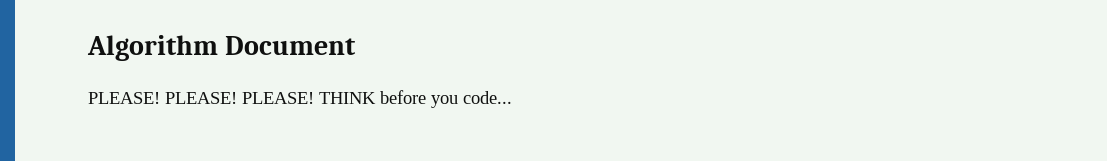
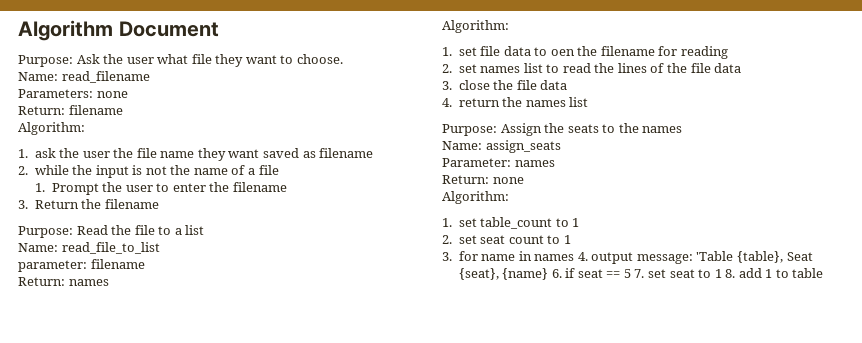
- PLEASE! PLEASE! PLEASE! THINK before you code...
+ Purpose: Ask the user what file they want to choose.
+ Name: read_filename
+ Parameters: none
+ Return: filename
+ Algorithm:
+ 1. ask the user the file name they want saved as filename
+ 2. while the input is not the name of a file
+ 1. Prompt the user to enter the filename
+ 3. Return the filename
+ Purpose: Read the file to a list
+ Name: read_file_to_list
+ parameter: filename
+ Return: names
+ Algorithm:
+ 1. set file data to oen the filename for reading
+ 2. set names list to read the lines of the file data
+ 3. close the file data
+ 4. return the names list
+ Purpose: Assign the seats to the names
+ Name: assign_seats
+ Parameter: names
+ Return: none
+ Algorithm:
+ 1. set table_count to 1
+ 2. set seat count to 1
+ 3. for name in names 4. output message: 'Table {table}, Seat {seat}, {name} 6. if seat == 5 7. set seat to 1 8. add 1 to table

